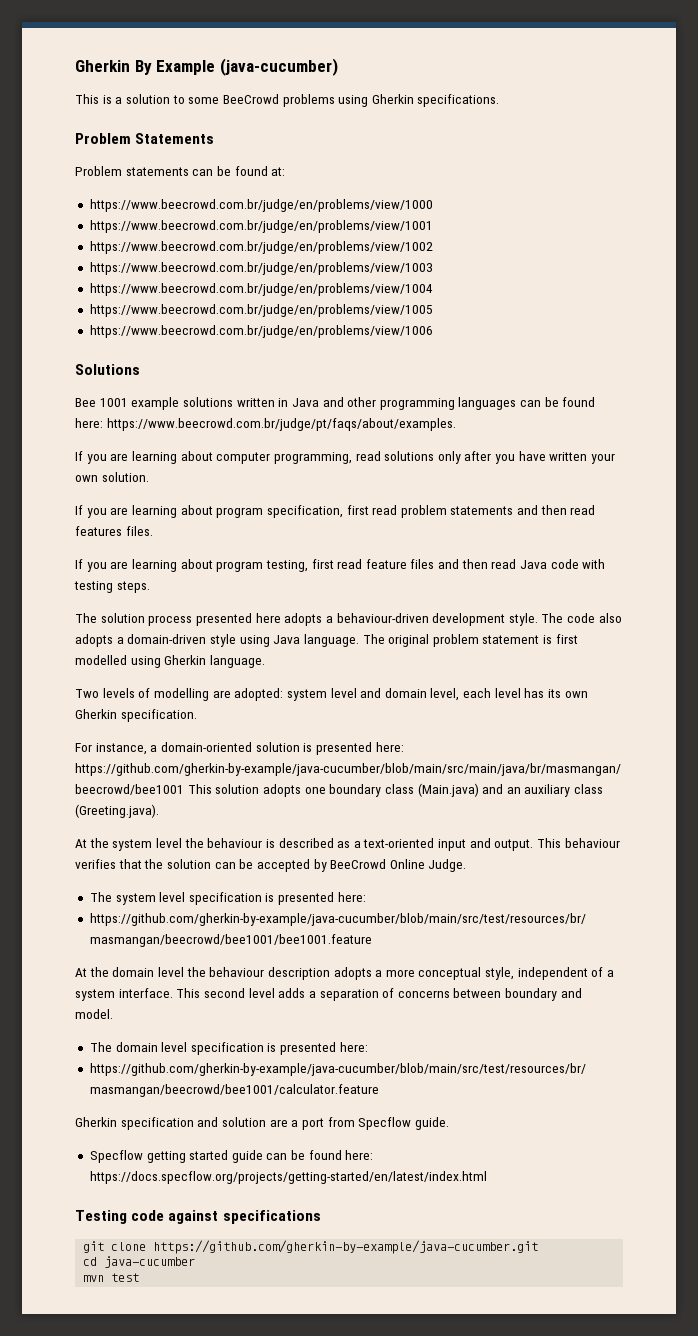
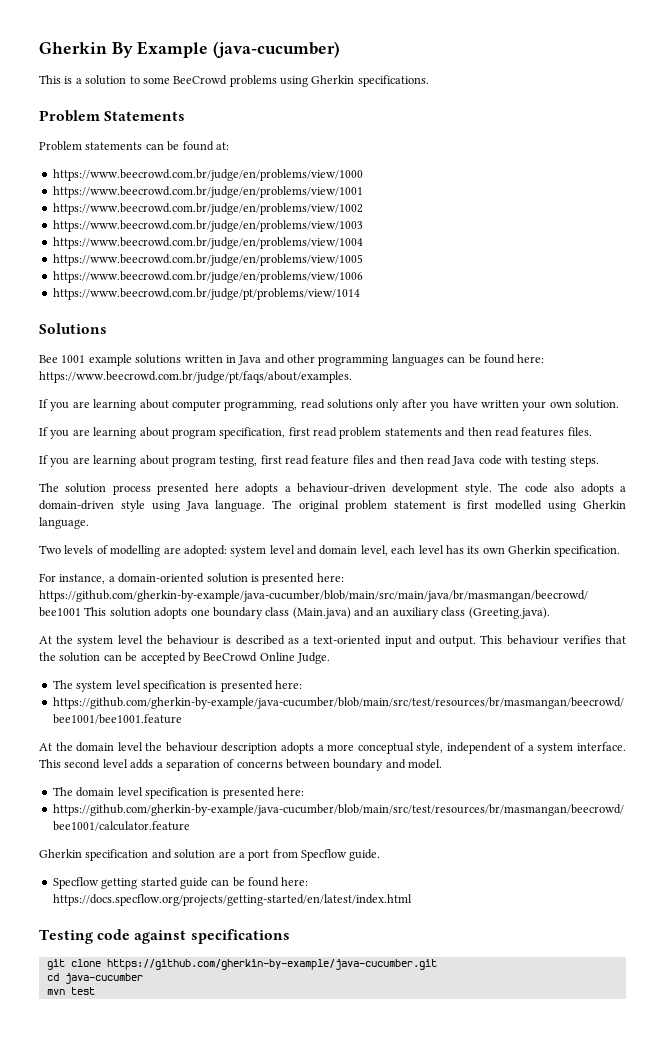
+ https://www.beecrowd.com.br/judge/pt/problems/view/1014

